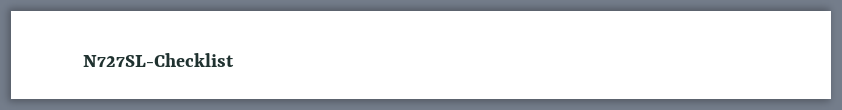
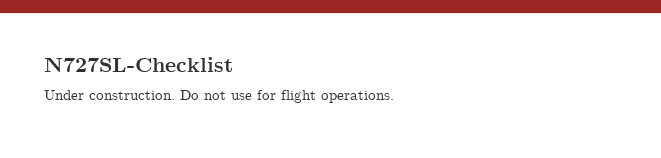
+ Under construction. Do not use for flight operations.

